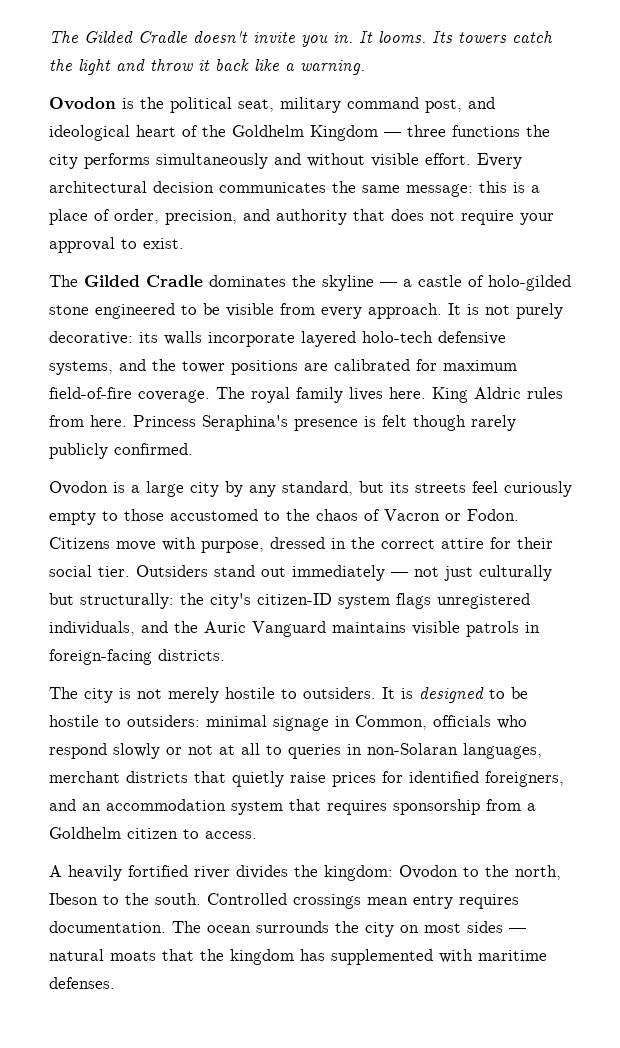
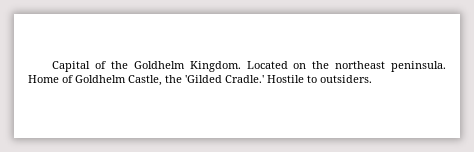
- The Gilded Cradle doesn't invite you in. It looms. Its towers catch the light and throw it back like a warning.
- Ovodon is the political seat, military command post, and ideological heart of the Goldhelm Kingdom — three functions the city performs simultaneously and without visible effort. Every architectural decision communicates the same message: this is a place of order, precision, and authority that does not require your approval to exist.
- The Gilded Cradle dominates the skyline — a castle of holo-gilded stone engineered to be visible from every approach. It is not purely decorative: its walls incorporate layered holo-tech defensive systems, and the tower positions are calibrated for maximum field-of-fire coverage. The royal family lives here. King Aldric rules from here. Princess Seraphina's presence is felt though rarely publicly confirmed.
- Ovodon is a large city by any standard, but its streets feel curiously empty to those accustomed to the chaos of Vacron or Fodon. Citizens move with purpose, dressed in the correct attire for their social tier. Outsiders stand out immediately — not just culturally but structurally: the city's citizen-ID system flags unregistered individuals, and the Auric Vanguard maintains visible patrols in foreign-facing districts.
- The city is not merely hostile to outsiders. It is designed to be hostile to outsiders: minimal signage in Common, officials who respond slowly or not at all to queries in non-Solaran languages, merchant districts that quietly raise prices for identified foreigners, and an accommodation system that requires sponsorship from a Goldhelm citizen to access.
- A heavily fortified river divides the kingdom: Ovodon to the north, Ibeson to the south. Controlled crossings mean entry requires documentation. The ocean surrounds the city on most sides — natural moats that the kingdom has supplemented with maritime defenses.
+ Capital of the Goldhelm Kingdom. Located on the northeast peninsula. Home of Goldhelm Castle, the 'Gilded Cradle.' Hostile to outsiders.

